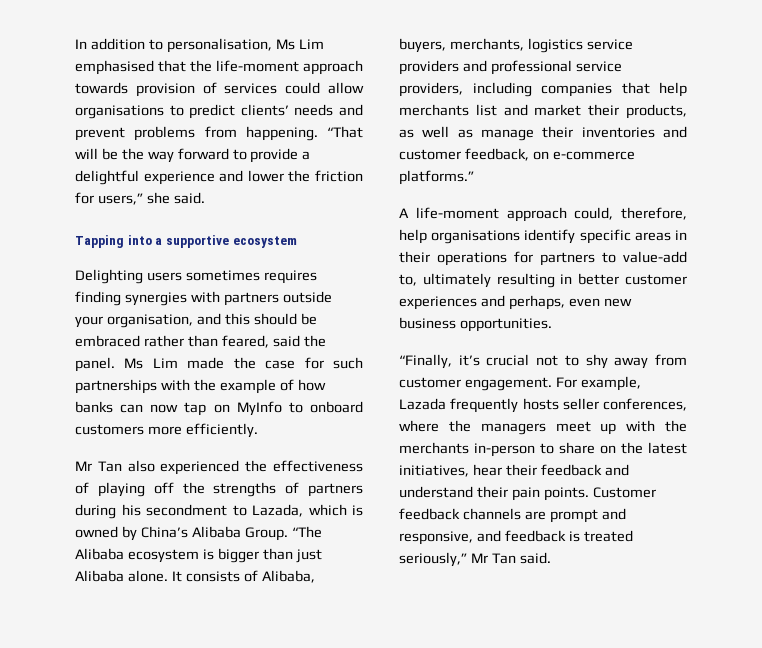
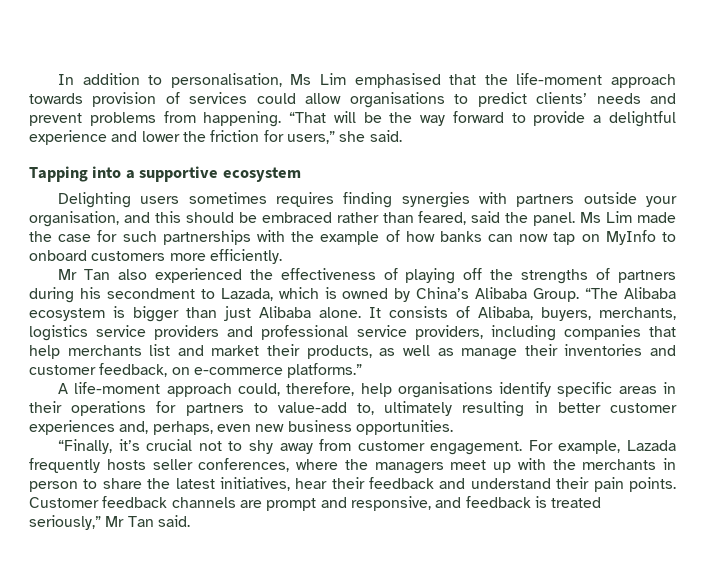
- A life-moment approach could, therefore, help organisations identify specific areas in their operations for partners to value-add to, ultimately resulting in better customer experiences and perhaps, even new business opportunities.
+ A life-moment approach could, therefore, help organisations identify specific areas in their operations for partners to value-add to, ultimately resulting in better customer experiences and, perhaps, even new business opportunities.
- For example, Lazada frequently hosts seller conferences, where the managers meet up with the merchants in-person to share on the latest initiatives, hear their feedback and understand their pain points.
+ For example, Lazada frequently hosts seller conferences, where the managers meet up with the merchants in person to share the latest initiatives, hear their feedback and understand their pain points.

